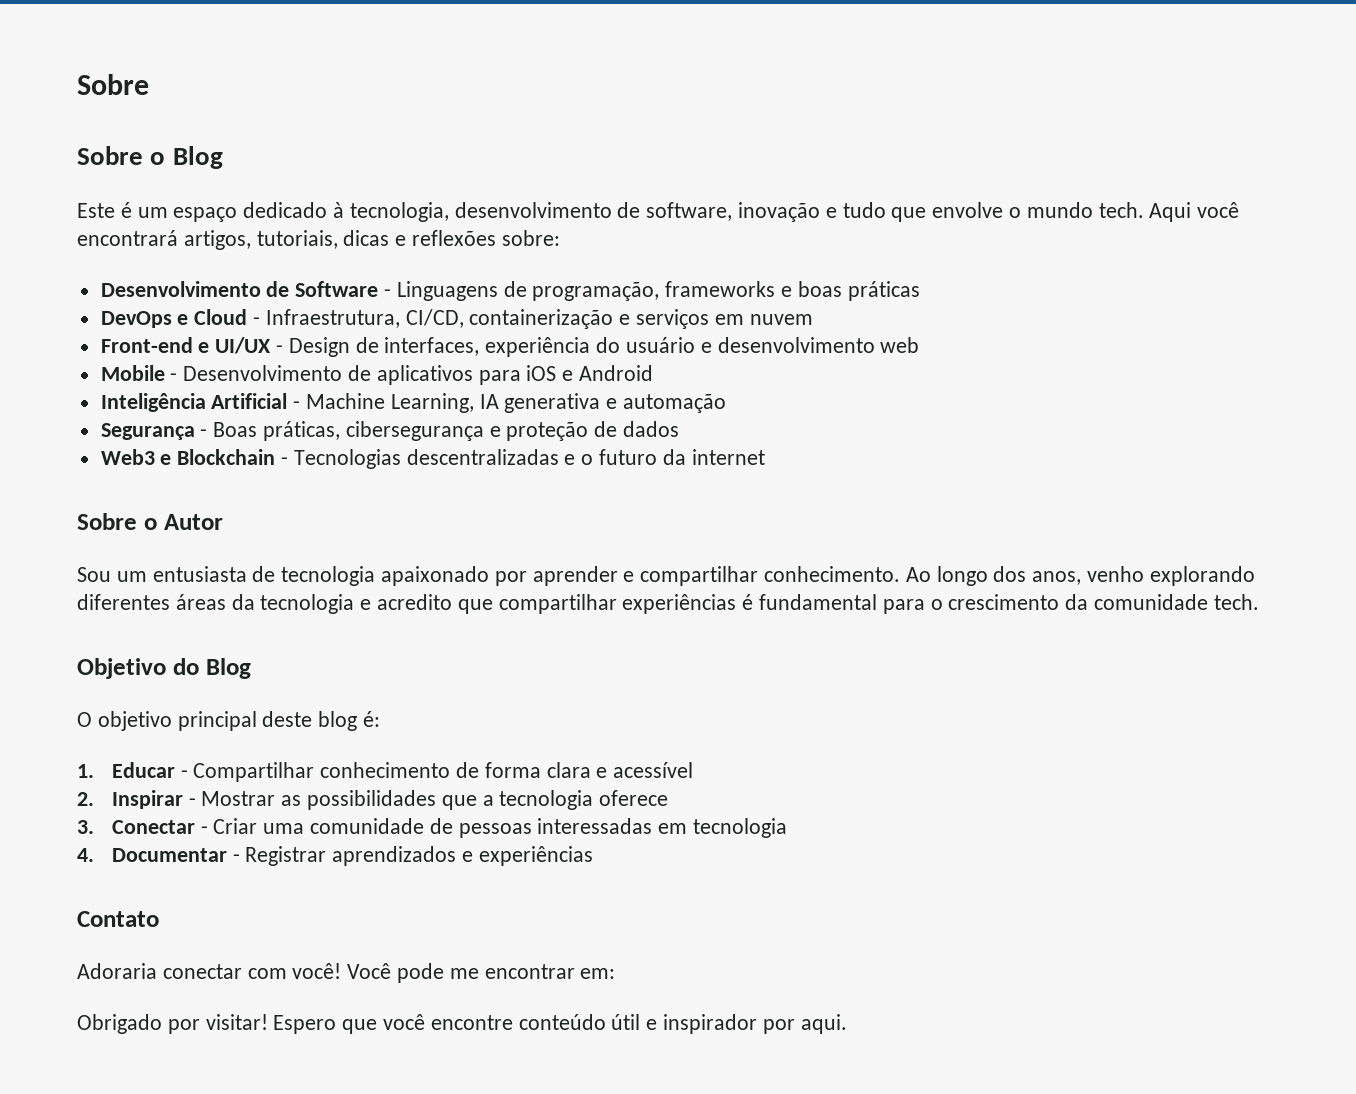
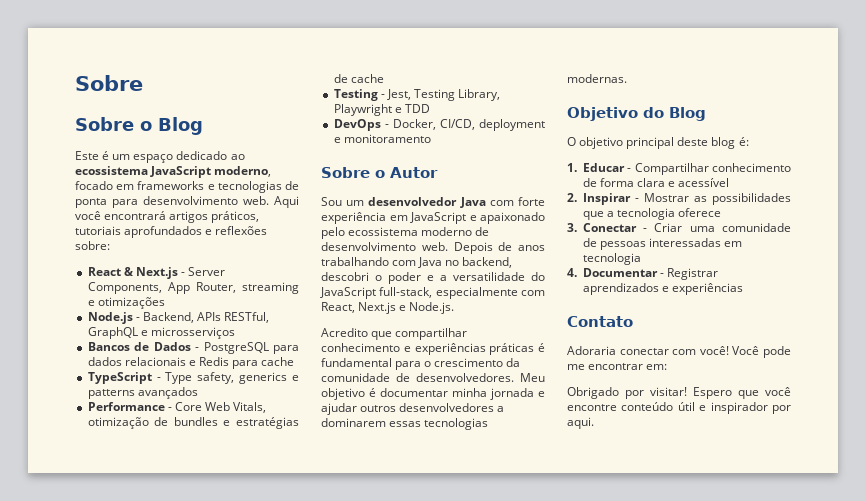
- Este é um espaço dedicado à tecnologia, desenvolvimento de software, inovação e tudo que envolve o mundo tech. Aqui você encontrará artigos, tutoriais, dicas e reflexões sobre:
- Desenvolvimento de Software - Linguagens de programação, frameworks e boas práticas
- DevOps e Cloud - Infraestrutura, CI/CD, containerização e serviços em nuvem
- Front-end e UI/UX - Design de interfaces, experiência do usuário e desenvolvimento web
- Mobile - Desenvolvimento de aplicativos para iOS e Android
- Inteligência Artificial - Machine Learning, IA generativa e automação
- Segurança - Boas práticas, cibersegurança e proteção de dados
- Web3 e Blockchain - Tecnologias descentralizadas e o futuro da internet
+ Este é um espaço dedicado ao ecossistema JavaScript moderno, focado em frameworks e tecnologias de ponta para desenvolvimento web. Aqui você encontrará artigos práticos, tutoriais aprofundados e reflexões sobre:
+ React & Next.js - Server Components, App Router, streaming e otimizações
+ Node.js - Backend, APIs RESTful, GraphQL e microsserviços
+ Bancos de Dados - PostgreSQL para dados relacionais e Redis para cache
+ TypeScript - Type safety, generics e patterns avançados
+ Performance - Core Web Vitals, otimização de bundles e estratégias de cache
+ Testing - Jest, Testing Library, Playwright e TDD
+ DevOps - Docker, CI/CD, deployment e monitoramento
- Sou um entusiasta de tecnologia apaixonado por aprender e compartilhar conhecimento. Ao longo dos anos, venho explorando diferentes áreas da tecnologia e acredito que compartilhar experiências é fundamental para o crescimento da comunidade tech.
+ Sou um desenvolvedor Java com forte experiência em JavaScript e apaixonado pelo ecossistema moderno de desenvolvimento web. Depois de anos trabalhando com Java no backend, descobri o poder e a versatilidade do JavaScript full-stack, especialmente com React, Next.js e Node.js.
+ Acredito que compartilhar conhecimento e experiências práticas é fundamental para o crescimento da comunidade de desenvolvedores. Meu objetivo é documentar minha jornada e ajudar outros desenvolvedores a dominarem essas tecnologias modernas.

